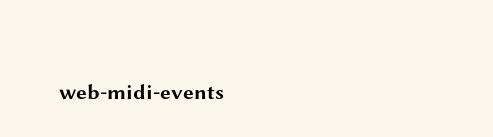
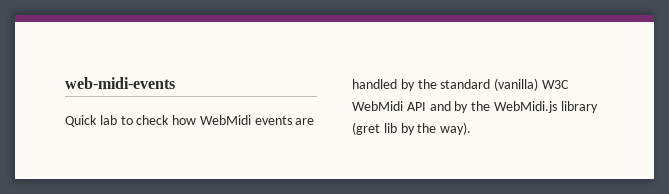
+ Quick lab to check how WebMidi events are handled by the standard (vanilla) W3C WebMidi API and by the WebMidi.js library (gret lib by the way).

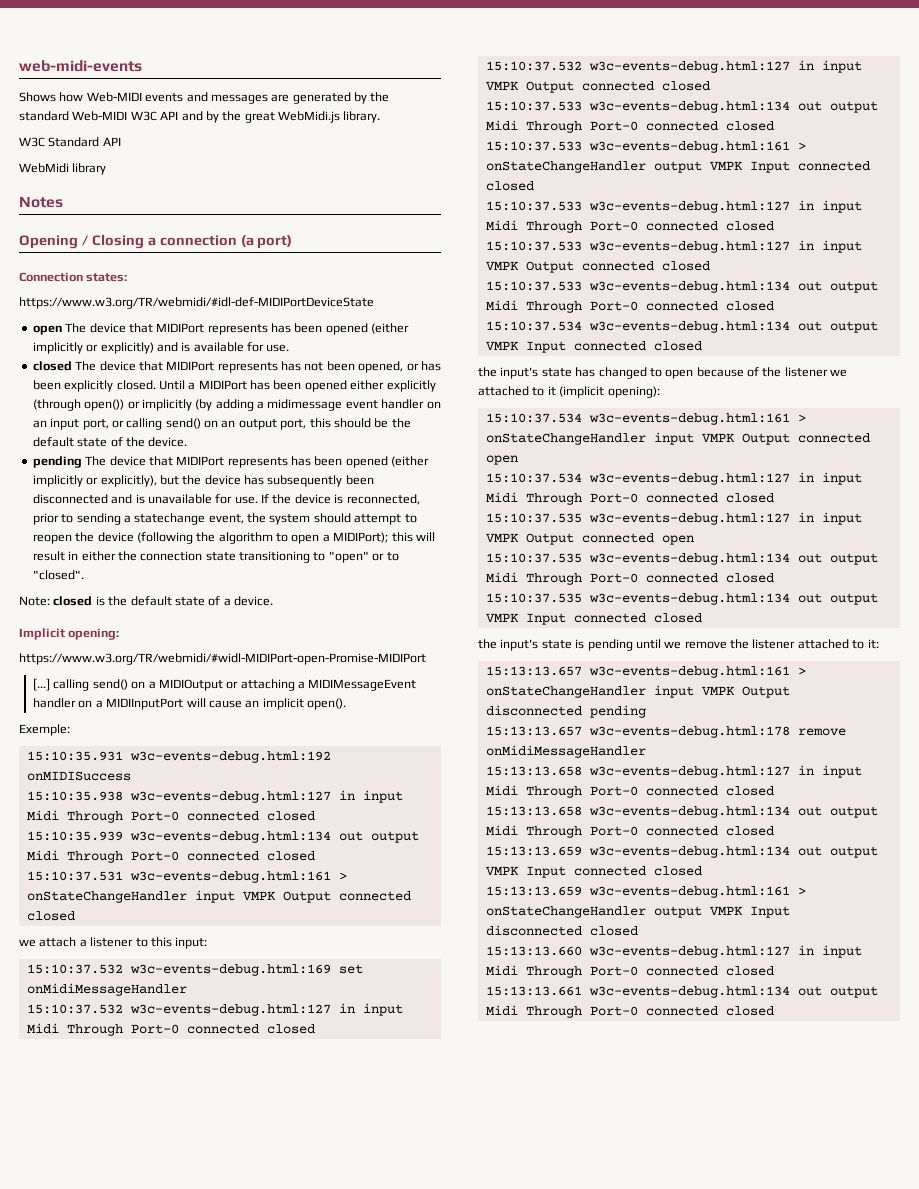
- Quick lab to check how WebMidi events are handled by the standard (vanilla) W3C WebMidi API and by the WebMidi.js library (gret lib by the way).
+ Shows how Web-MIDI events and messages are generated by the standard Web-MIDI W3C API and by the great WebMidi.js library.
+ W3C Standard API
+ WebMidi library
+ Notes
+ Opening / Closing a connection (a port)
+ Connection states:
+ https://www.w3.org/TR/webmidi/#idl-def-MIDIPortDeviceState
+ open The device that MIDIPort represents has been opened (either implicitly or explicitly) and is available for use.
+ closed The device that MIDIPort represents has not been opened, or has been explicitly closed. Until a MIDIPort has been opened either explicitly (through open()) or implicitly (by adding a midimessage event handler on an input port, or calling send() on an output port, this should be the default state of the device.
+ pending The device that MIDIPort represents has been opened (either implicitly or explicitly), but the device has subsequently been disconnected and is unavailable for use. If the device is reconnected, prior to sending a statechange event, the system should attempt to reopen the device (following the algorithm to open a MIDIPort); this will result in either the connection state transitioning to "open" or to "closed".
+ Note: closed is the default state of a device.
+ Implicit opening:
+ https://www.w3.org/TR/webmidi/#widl-MIDIPort-open-Promise-MIDIPort
+ [...] calling send() on a MIDIOutput or attaching a MIDIMessageEvent handler on a MIDIInputPort will cause an implicit open().
+ Exemple:
+ 15:10:35.931 w3c-events-debug.html:192 onMIDISuccess
+ 15:10:35.938 w3c-events-debug.html:127 in input Midi Through Port-0 connected closed
+ 15:10:35.939 w3c-events-debug.html:134 out output Midi Through Port-0 connected closed
+ 15:10:37.531 w3c-events-debug.html:161 > onStateChangeHandler input VMPK Output connected closed
+ we attach a listener to this input:
+ 15:10:37.532 w3c-events-debug.html:169 set onMidiMessageHandler
+ 15:10:37.532 w3c-events-debug.html:127 in input Midi Through Port-0 connected closed
+ 15:10:37.532 w3c-events-debug.html:127 in input VMPK Output connected closed
+ 15:10:37.533 w3c-events-debug.html:134 out output Midi Through Port-0 connected closed
+ 15:10:37.533 w3c-events-debug.html:161 > onStateChangeHandler output VMPK Input connected closed
+ 15:10:37.533 w3c-events-debug.html:127 in input Midi Through Port-0 connected closed
+ 15:10:37.533 w3c-events-debug.html:127 in input VMPK Output connected closed
+ 15:10:37.533 w3c-events-debug.html:134 out output Midi Through Port-0 connected closed
+ 15:10:37.534 w3c-events-debug.html:134 out output VMPK Input connected closed
+ the input's state has changed to open because of the listener we attached to it (implicit opening):
+ 15:10:37.534 w3c-events-debug.html:161 > onStateChangeHandler input VMPK Output connected open
+ 15:10:37.534 w3c-events-debug.html:127 in input Midi Through Port-0 connected closed
+ 15:10:37.535 w3c-events-debug.html:127 in input VMPK Output connected open
+ 15:10:37.535 w3c-events-debug.html:134 out output Midi Through Port-0 connected closed
+ 15:10:37.535 w3c-events-debug.html:134 out output VMPK Input connected closed
+ the input's state is pending until we remove the listener attached to it:
+ 15:13:13.657 w3c-events-debug.html:161 > onStateChangeHandler input VMPK Output disconnected pending
+ 15:13:13.657 w3c-events-debug.html:178 remove onMidiMessageHandler
+ 15:13:13.658 w3c-events-debug.html:127 in input Midi Through Port-0 connected closed
+ 15:13:13.658 w3c-events-debug.html:134 out output Midi Through Port-0 connected closed
+ 15:13:13.659 w3c-events-debug.html:134 out output VMPK Input connected closed
+ 15:13:13.659 w3c-events-debug.html:161 > onStateChangeHandler output VMPK Input disconnected closed
+ 15:13:13.660 w3c-events-debug.html:127 in input Midi Through Port-0 connected closed
+ 15:13:13.661 w3c-events-debug.html:134 out output Midi Through Port-0 connected closed

